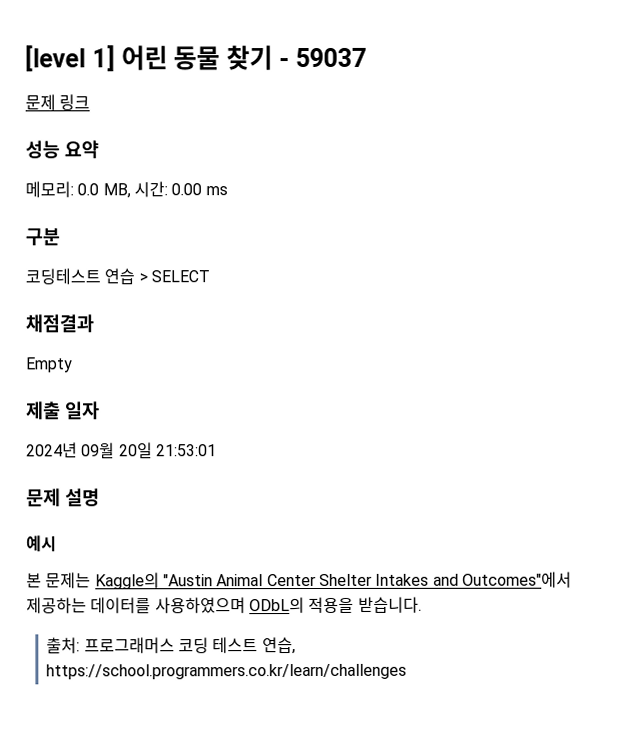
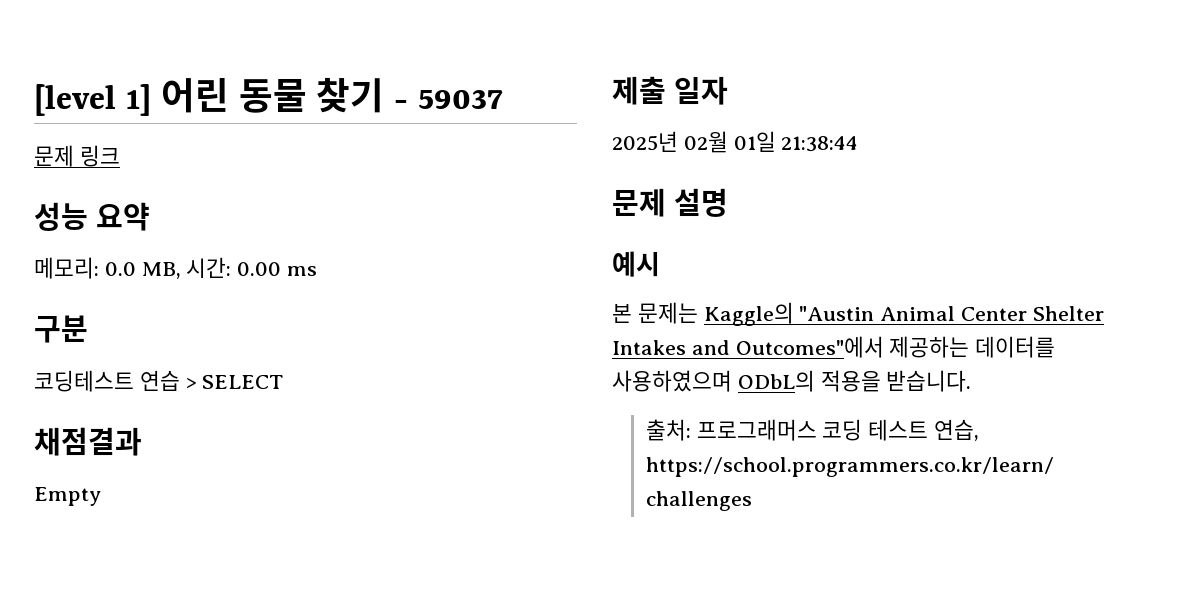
- 2024년 09월 20일 21:53:01
+ 2025년 02월 01일 21:38:44

